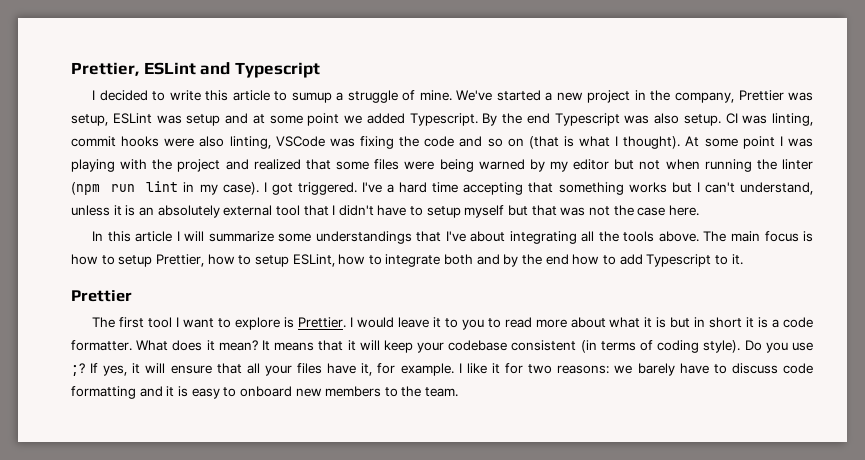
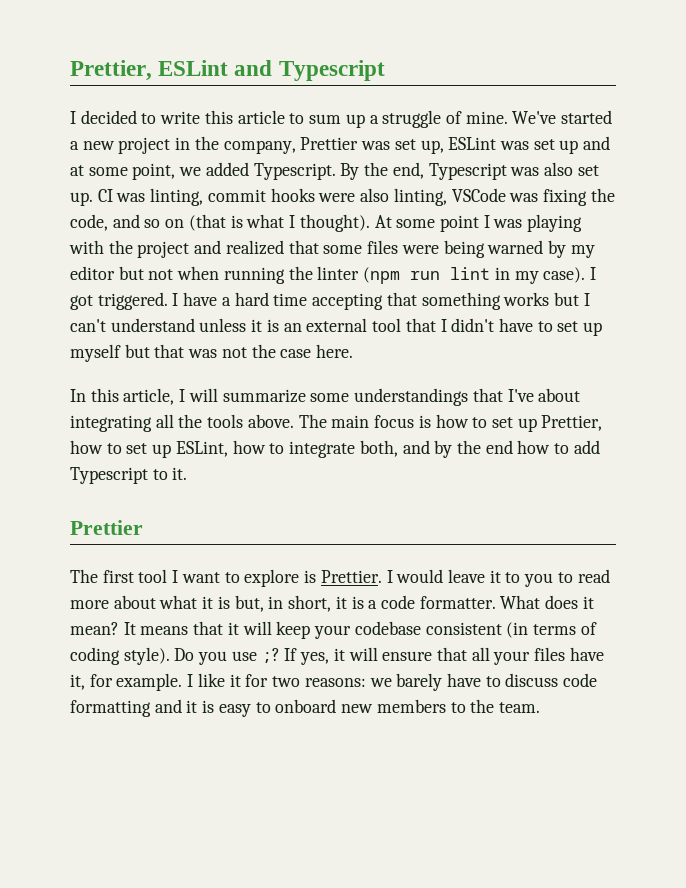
- I decided to write this article to sumup a struggle of mine.
+ I decided to write this article to sum up a struggle of mine.
- We've started a new project in the company, Prettier was setup, ESLint was setup and at some point we added Typescript.
+ We've started a new project in the company, Prettier was set up, ESLint was set up and at some point, we added Typescript.
- By the end Typescript was also setup.
+ By the end, Typescript was also set up.
- CI was linting, commit hooks were also linting, VSCode was fixing the code and so on (that is what I thought).
+ CI was linting, commit hooks were also linting, VSCode was fixing the code, and so on (that is what I thought).
- I've a hard time accepting that something works but I can't understand, unless it is an absolutely external tool that I didn't have to setup myself but that was not the case here.
+ I have a hard time accepting that something works but I can't understand unless it is an external tool that I didn't have to set up myself but that was not the case here.
- In this article I will summarize some understandings that I've about integrating all the tools above.
+ In this article, I will summarize some understandings that I've about integrating all the tools above.
- The main focus is how to setup Prettier, how to setup ESLint, how to integrate both and by the end how to add Typescript to it.
+ The main focus is how to set up Prettier, how to set up ESLint, how to integrate both, and by the end how to add Typescript to it.
- I would leave it to you to read more about what it is but in short it is a code formatter.
+ I would leave it to you to read more about what it is but, in short, it is a code formatter.

